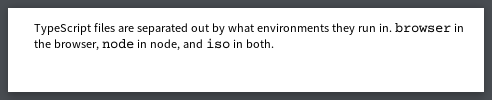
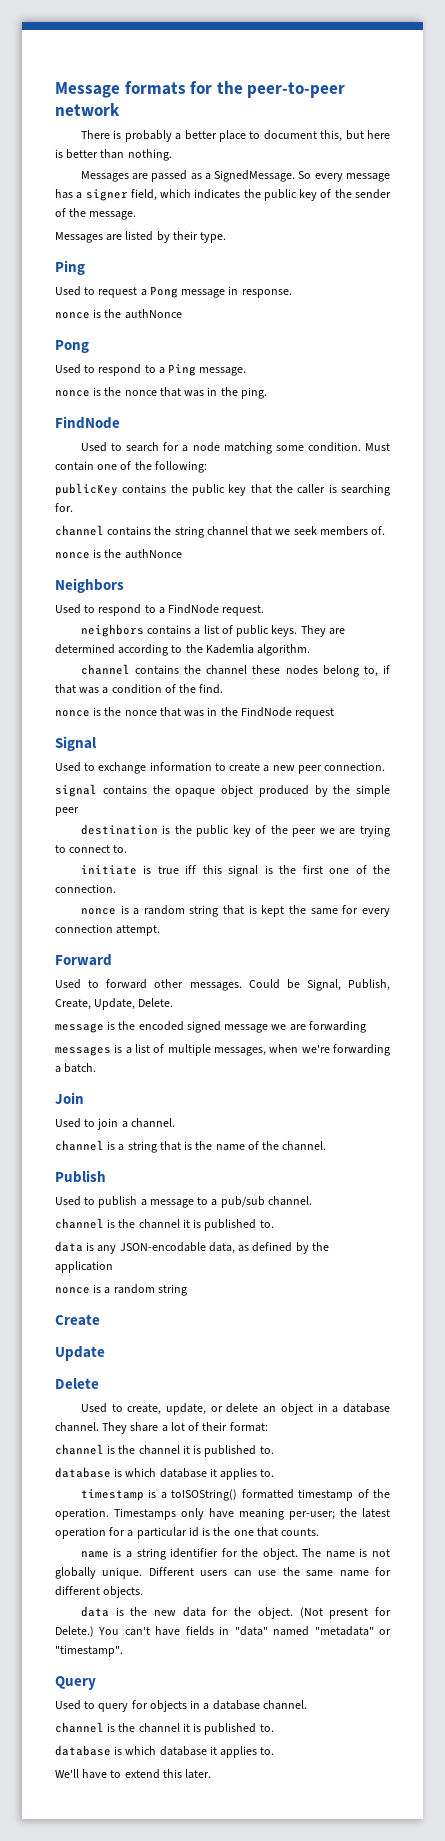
- TypeScript files are separated out by what environments they run in. browser in the browser, node in node, and iso in both.
+ Message formats for the peer-to-peer network
+ There is probably a better place to document this, but here is better than nothing.
+ Messages are passed as a SignedMessage. So every message has a signer field, which indicates the public key of the sender of the message.
+ Messages are listed by their type.
+ Ping
+ Used to request a Pong message in response.
+ nonce is the authNonce
+ Pong
+ Used to respond to a Ping message.
+ nonce is the nonce that was in the ping.
+ FindNode
+ Used to search for a node matching some condition. Must contain one of the following:
+ publicKey contains the public key that the caller is searching for.
+ channel contains the string channel that we seek members of.
+ nonce is the authNonce
+ Neighbors
+ Used to respond to a FindNode request.
+ neighbors contains a list of public keys. They are determined according to the Kademlia algorithm.
+ channel contains the channel these nodes belong to, if that was a condition of the find.
+ nonce is the nonce that was in the FindNode request
+ Signal
+ Used to exchange information to create a new peer connection.
+ signal contains the opaque object produced by the simple peer
+ destination is the public key of the peer we are trying to connect to.
+ initiate is true iff this signal is the first one of the connection.
+ nonce is a random string that is kept the same for every connection attempt.
+ Forward
+ Used to forward other messages. Could be Signal, Publish, Create, Update, Delete.
+ message is the encoded signed message we are forwarding
+ messages is a list of multiple messages, when we're forwarding a batch.
+ Join
+ Used to join a channel.
+ channel is a string that is the name of the channel.
+ Publish
+ Used to publish a message to a pub/sub channel.
+ channel is the channel it is published to.
+ data is any JSON-encodable data, as defined by the application
+ nonce is a random string
+ Create
+ Update
+ Delete
+ Used to create, update, or delete an object in a database channel. They share a lot of their format:
+ channel is the channel it is published to.
+ database is which database it applies to.
+ timestamp is a toISOString() formatted timestamp of the operation. Timestamps only have meaning per-user; the latest operation for a particular id is the one that counts.
+ name is a string identifier for the object. The name is not globally unique. Different users can use the same name for different objects.
+ data is the new data for the object. (Not present for Delete.) You can't have fields in "data" named "metadata" or "timestamp".
+ Query
+ Used to query for objects in a database channel.
+ channel is the channel it is published to.
+ database is which database it applies to.
+ We'll have to extend this later.

